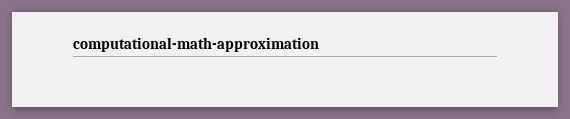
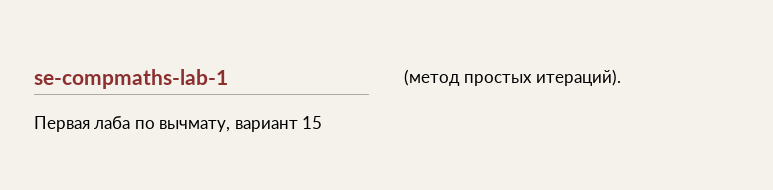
- computational-math-approximation
+ se-compmaths-lab-1
+ Первая лаба по вычмату, вариант 15 (метод простых итераций).

